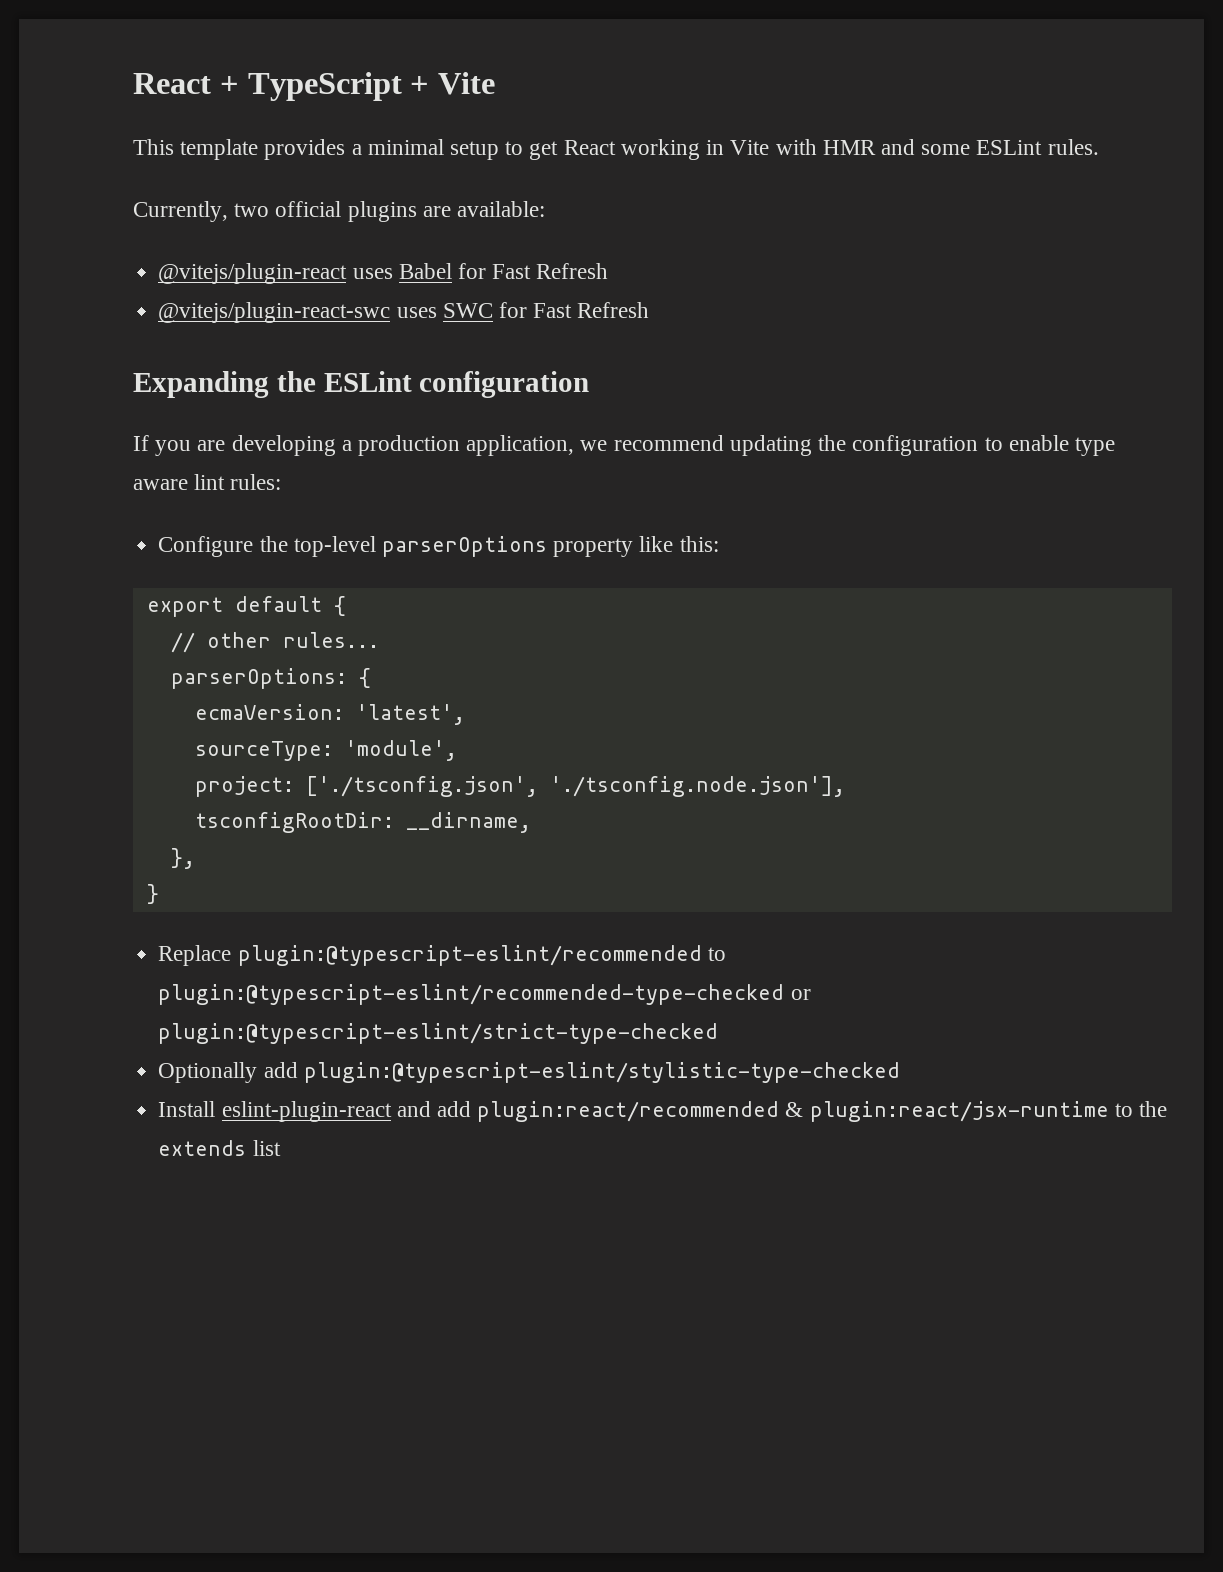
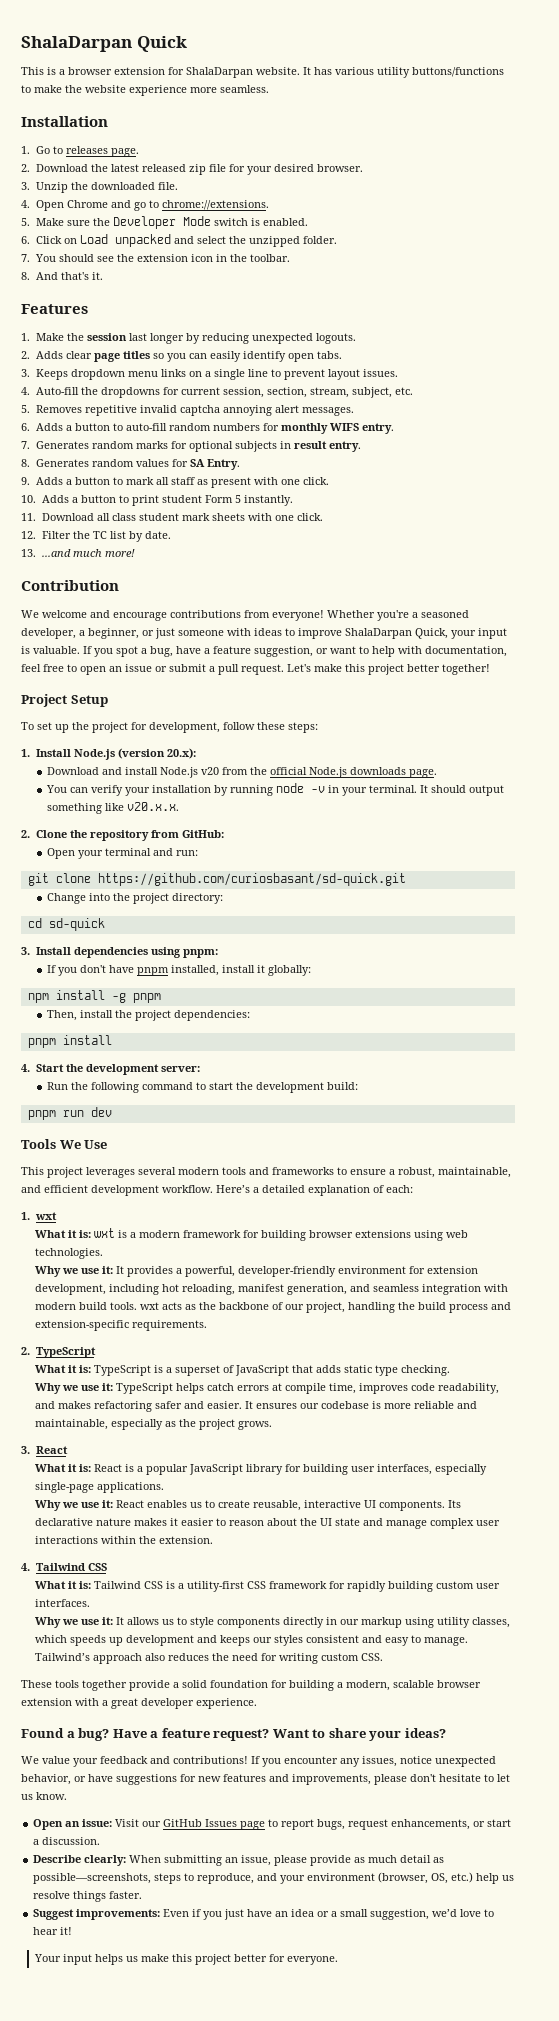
- React + TypeScript + Vite
- This template provides a minimal setup to get React working in Vite with HMR and some ESLint rules.
- Currently, two official plugins are available:
- @vitejs/plugin-react uses Babel for Fast Refresh
- @vitejs/plugin-react-swc uses SWC for Fast Refresh
- Expanding the ESLint configuration
- If you are developing a production application, we recommend updating the configuration to enable type aware lint rules:
- Configure the top-level parserOptions property like this:
- export default {
- // other rules...
- parserOptions: {
- ecmaVersion: 'latest',
- sourceType: 'module',
- project: ['./tsconfig.json', './tsconfig.node.json'],
- tsconfigRootDir: __dirname,
- },
- }
- Replace plugin:@typescript-eslint/recommended to plugin:@typescript-eslint/recommended-type-checked or plugin:@typescript-eslint/strict-type-checked
- Optionally add plugin:@typescript-eslint/stylistic-type-checked
- Install eslint-plugin-react and add plugin:react/recommended & plugin:react/jsx-runtime to the extends list
+ ShalaDarpan Quick
+ This is a browser extension for ShalaDarpan website. It has various utility buttons/functions to make the website experience more seamless.
+ Installation
+ 1. Go to releases page.
+ 2. Download the latest released zip file for your desired browser.
+ 3. Unzip the downloaded file.
+ 4. Open Chrome and go to chrome://extensions.
+ 5. Make sure the Developer Mode switch is enabled.
+ 6. Click on Load unpacked and select the unzipped folder.
+ 7. You should see the extension icon in the toolbar.
+ 8. And that's it.
+ Features
+ 1. Make the session last longer by reducing unexpected logouts.
+ 2. Adds clear page titles so you can easily identify open tabs.
+ 3. Keeps dropdown menu links on a single line to prevent layout issues.
+ 4. Auto-fill the dropdowns for current session, section, stream, subject, etc.
+ 5. Removes repetitive invalid captcha annoying alert messages.
+ 6. Adds a button to auto-fill random numbers for monthly WIFS entry.
+ 7. Generates random marks for optional subjects in result entry.
+ 8. Generates random values for SA Entry.
+ 9. Adds a button to mark all staff as present with one click.
+ 10. Adds a button to print student Form 5 instantly.
+ 11. Download all class student mark sheets with one click.
+ 12. Filter the TC list by date.
+ 13. ...and much more!
+ Contribution
+ We welcome and encourage contributions from everyone! Whether you're a seasoned developer, a beginner, or just someone with ideas to improve ShalaDarpan Quick, your input is valuable. If you spot a bug, have a feature suggestion, or want to help with documentation, feel free to open an issue or submit a pull request. Let's make this project better together!
+ Project Setup
+ To set up the project for development, follow these steps:
+ 1. Install Node.js (version 20.x):
+ Download and install Node.js v20 from the official Node.js downloads page.
+ You can verify your installation by running node -v in your terminal. It should output something like v20.x.x.
+ 2. Clone the repository from GitHub:
+ Open your terminal and run:
+ git clone https://github.com/curiosbasant/sd-quick.git
+ Change into the project directory:
+ cd sd-quick
+ 3. Install dependencies using pnpm:
+ If you don't have pnpm installed, install it globally:
+ npm install -g pnpm
+ Then, install the project dependencies:
+ pnpm install
+ 4. Start the development server:
+ Run the following command to start the development build:
+ pnpm run dev
+ Tools We Use
+ This project leverages several modern tools and frameworks to ensure a robust, maintainable, and efficient development workflow. Here’s a detailed explanation of each:
+ 1. wxt
+ What it is: wxt is a modern framework for building browser extensions using web technologies.
+ Why we use it: It provides a powerful, developer-friendly environment for extension development, including hot reloading, manifest generation, and seamless integration with modern build tools. wxt acts as the backbone of our project, handling the build process and extension-specific requirements.
+ 2. TypeScript
+ What it is: TypeScript is a superset of JavaScript that adds static type checking.
+ Why we use it: TypeScript helps catch errors at compile time, improves code readability, and makes refactoring safer and easier. It ensures our codebase is more reliable and maintainable, especially as the project grows.
+ 3. React
+ What it is: React is a popular JavaScript library for building user interfaces, especially single-page applications.
+ Why we use it: React enables us to create reusable, interactive UI components. Its declarative nature makes it easier to reason about the UI state and manage complex user interactions within the extension.
+ 4. Tailwind CSS
+ What it is: Tailwind CSS is a utility-first CSS framework for rapidly building custom user interfaces.
+ Why we use it: It allows us to style components directly in our markup using utility classes, which speeds up development and keeps our styles consistent and easy to manage. Tailwind’s approach also reduces the need for writing custom CSS.
+ These tools together provide a solid foundation for building a modern, scalable browser extension with a great developer experience.
+ Found a bug? Have a feature request? Want to share your ideas?
+ We value your feedback and contributions! If you encounter any issues, notice unexpected behavior, or have suggestions for new features and improvements, please don't hesitate to let us know.
+ Open an issue: Visit our GitHub Issues page to report bugs, request enhancements, or start a discussion.
+ Describe clearly: When submitting an issue, please provide as much detail as possible—screenshots, steps to reproduce, and your environment (browser, OS, etc.) help us resolve things faster.
+ Suggest improvements: Even if you just have an idea or a small suggestion, we’d love to hear it!
+ Your input helps us make this project better for everyone.

